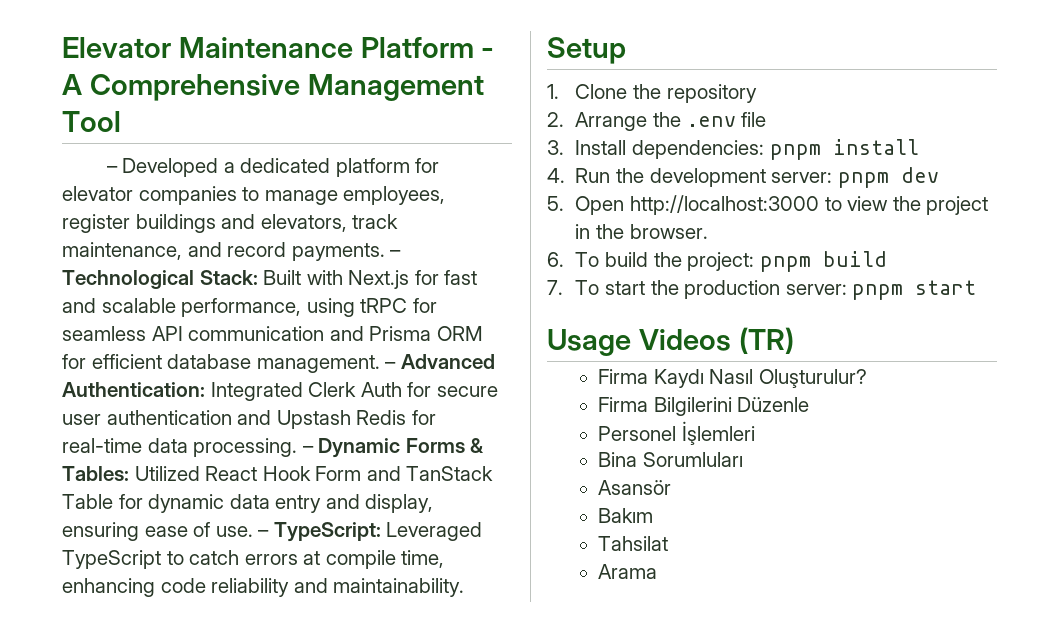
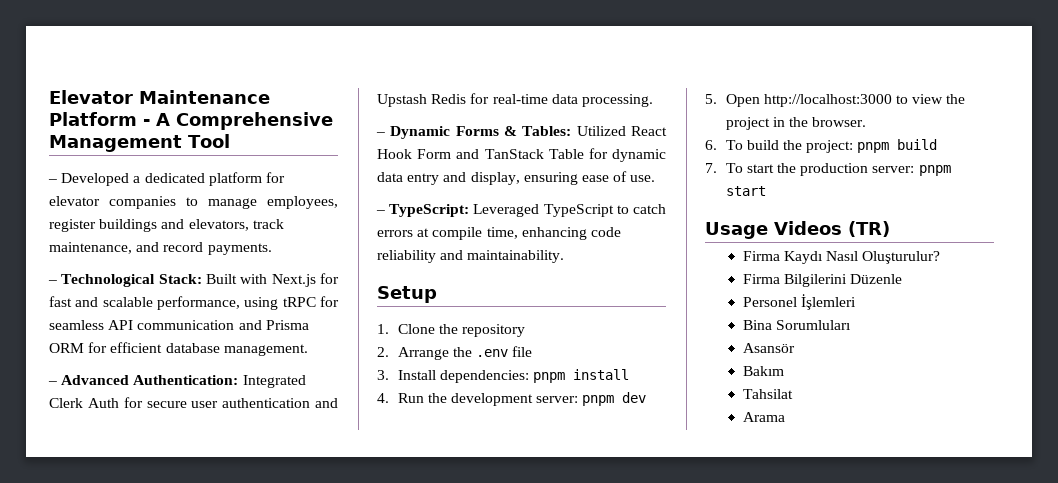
- – Developed a dedicated platform for elevator companies to manage employees, register buildings and elevators, track maintenance, and record payments. – Technological Stack:
+ – Developed a dedicated platform for elevator companies to manage employees, register buildings and elevators, track maintenance, and record payments.
+ – Technological Stack:
- Built with Next.js for fast and scalable performance, using tRPC for seamless API communication and Prisma ORM for efficient database management. – Advanced Authentication:
+ Built with Next.js for fast and scalable performance, using tRPC for seamless API communication and Prisma ORM for efficient database management.
+ – Advanced Authentication:
- Integrated Clerk Auth for secure user authentication and Upstash Redis for real-time data processing. – Dynamic Forms & Tables:
+ Integrated Clerk Auth for secure user authentication and Upstash Redis for real-time data processing.
+ – Dynamic Forms & Tables:
- Utilized React Hook Form and TanStack Table for dynamic data entry and display, ensuring ease of use. – TypeScript:
+ Utilized React Hook Form and TanStack Table for dynamic data entry and display, ensuring ease of use.
+ – TypeScript:

